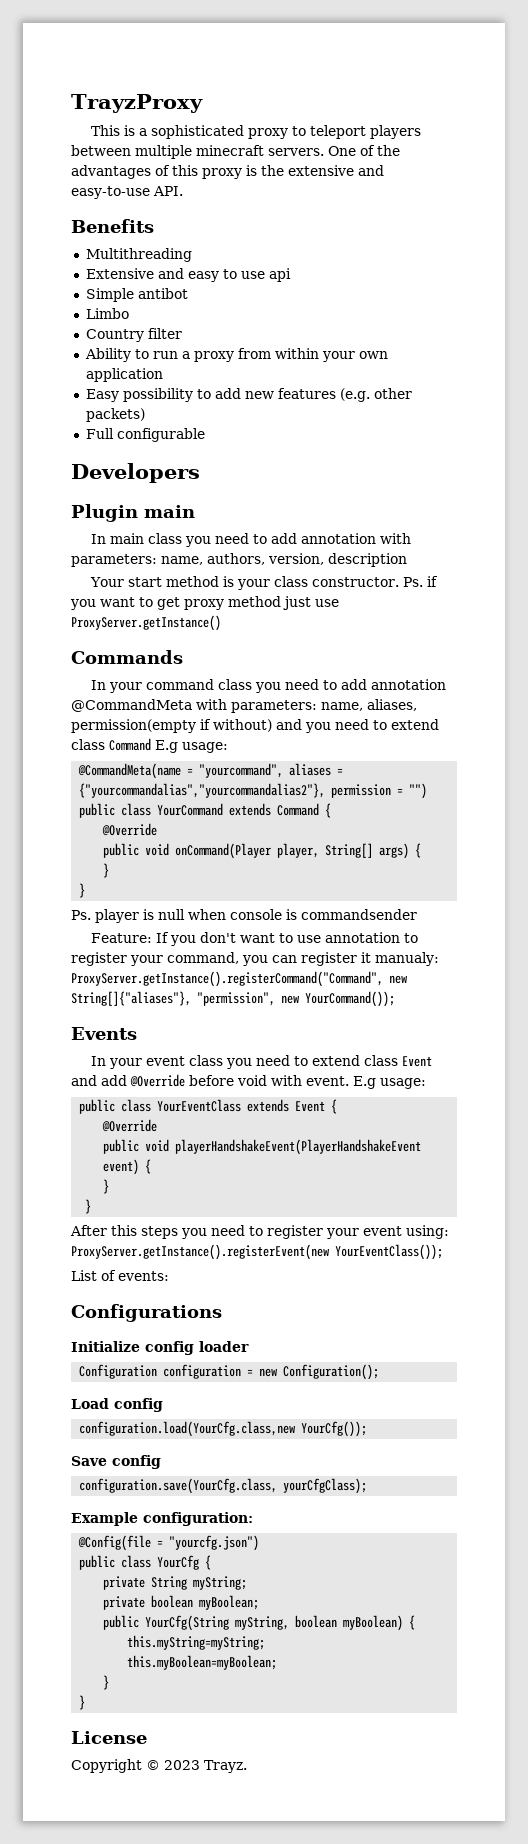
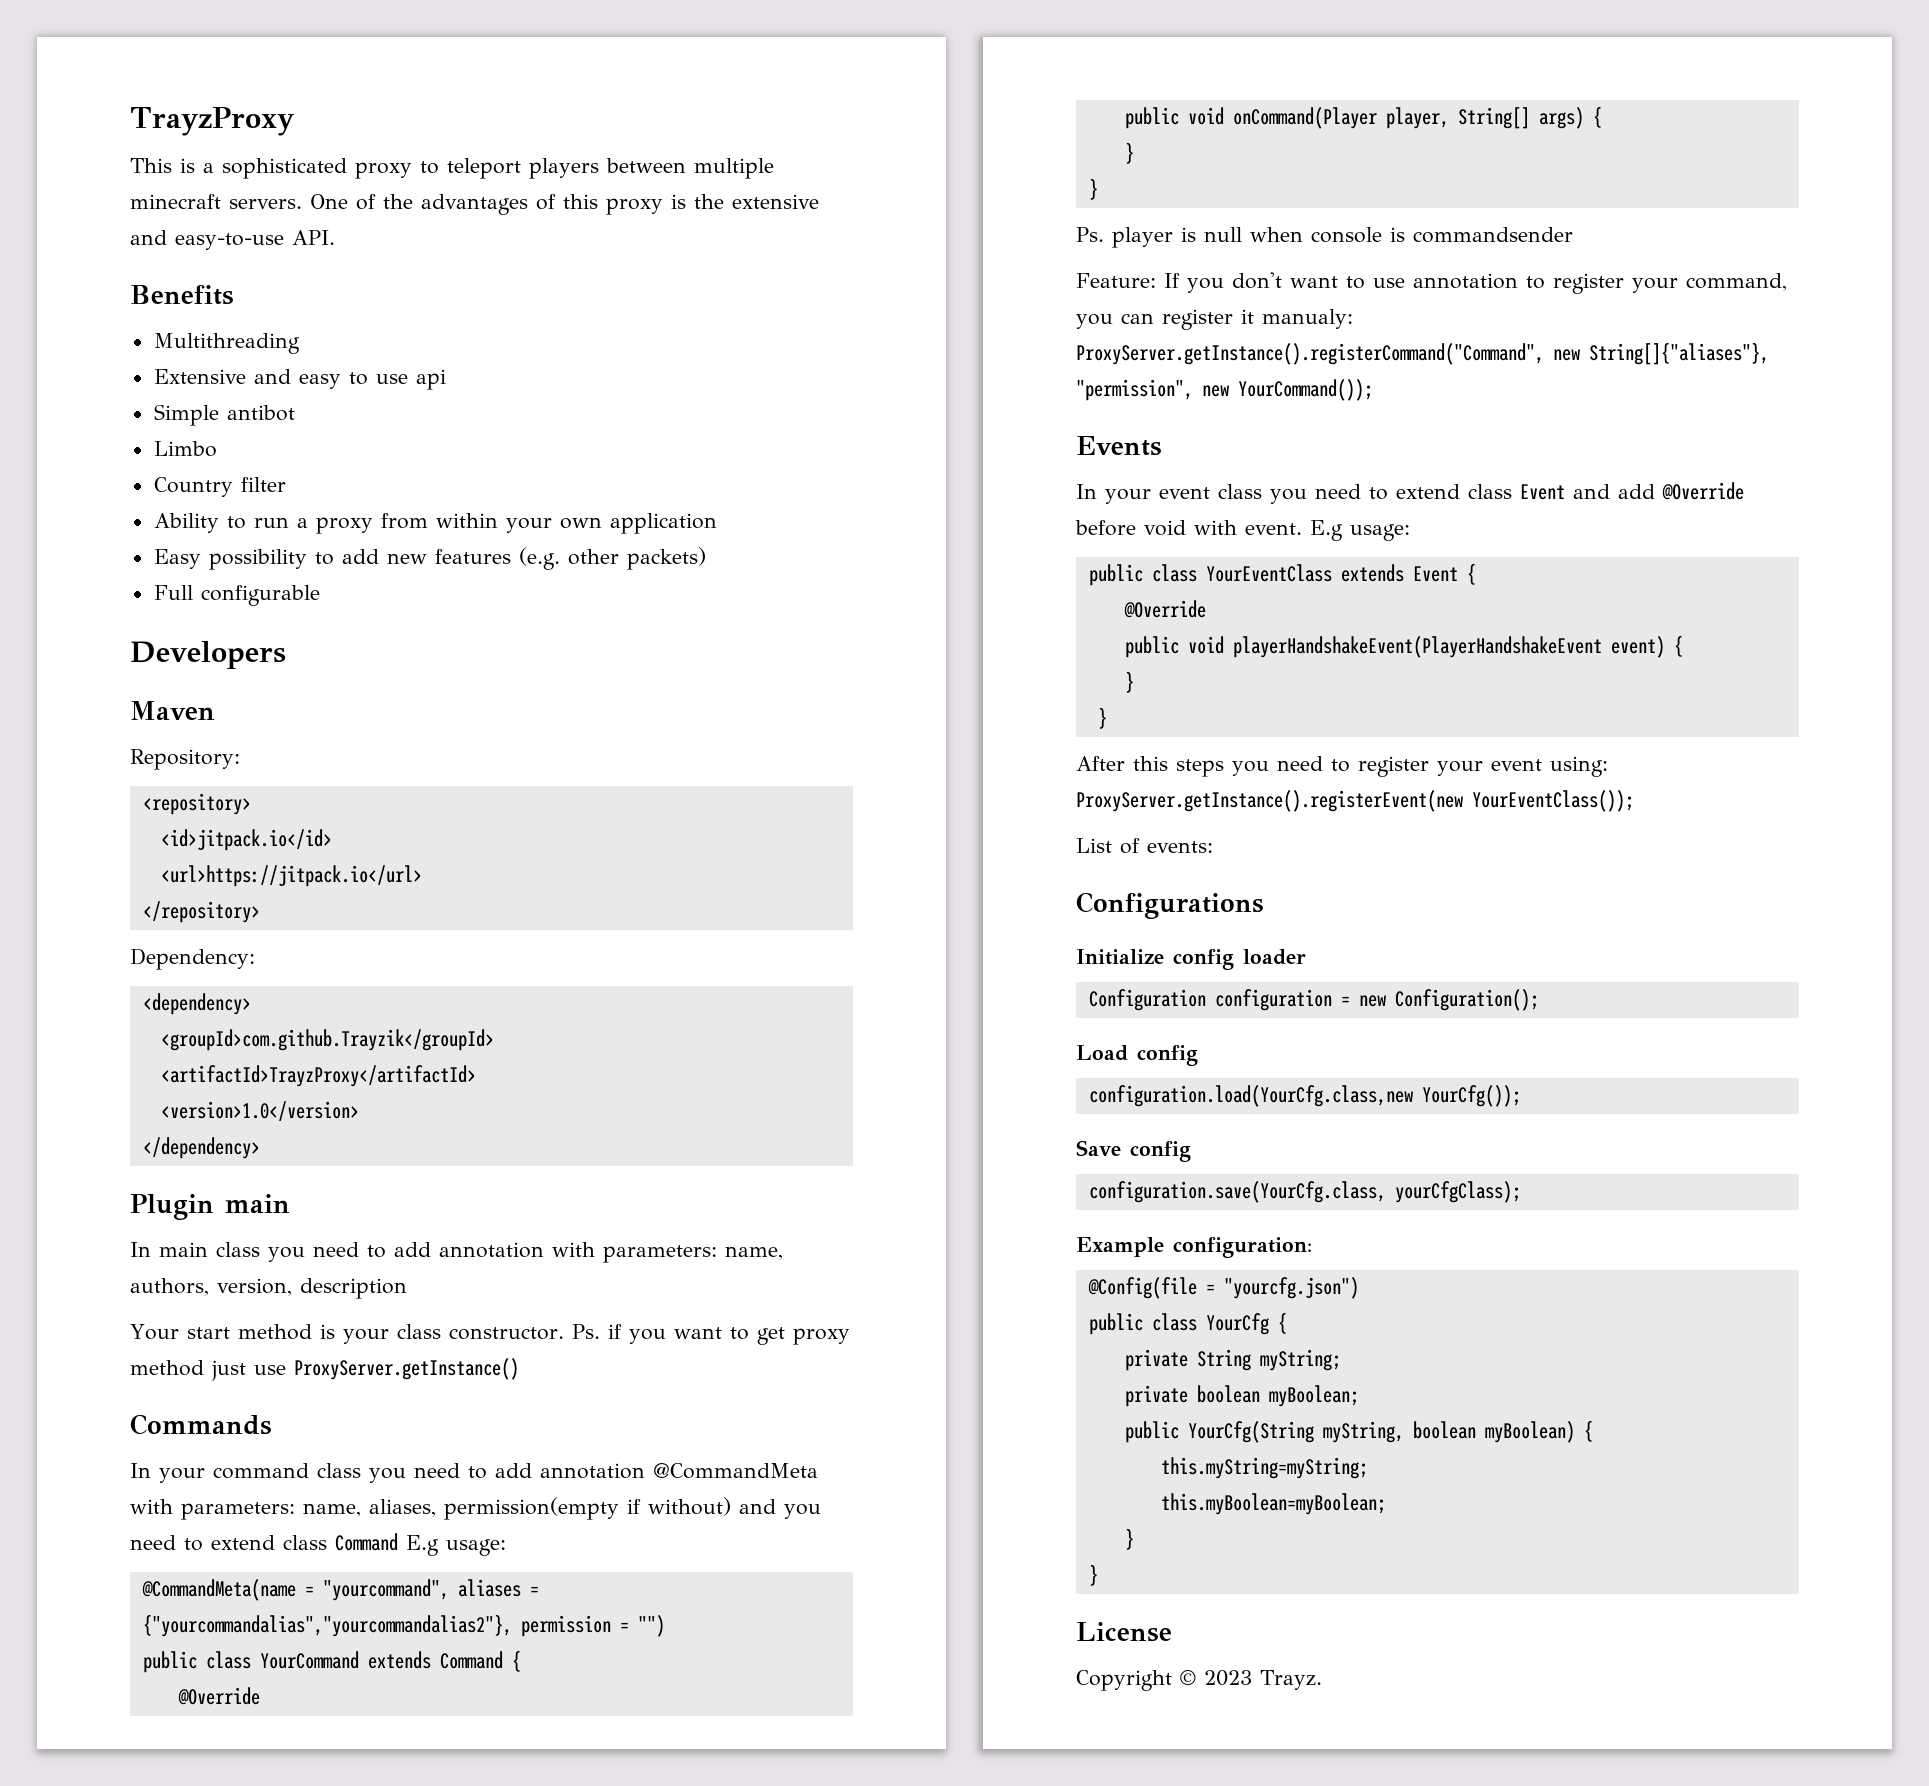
+ Maven
+ Repository:
+ <repository>
+ <id>jitpack.io</id>
+ <url>https://jitpack.io</url>
+ </repository>
+ Dependency:
+ <dependency>
+ <groupId>com.github.Trayzik</groupId>
+ <artifactId>TrayzProxy</artifactId>
+ <version>1.0</version>
+ </dependency>

